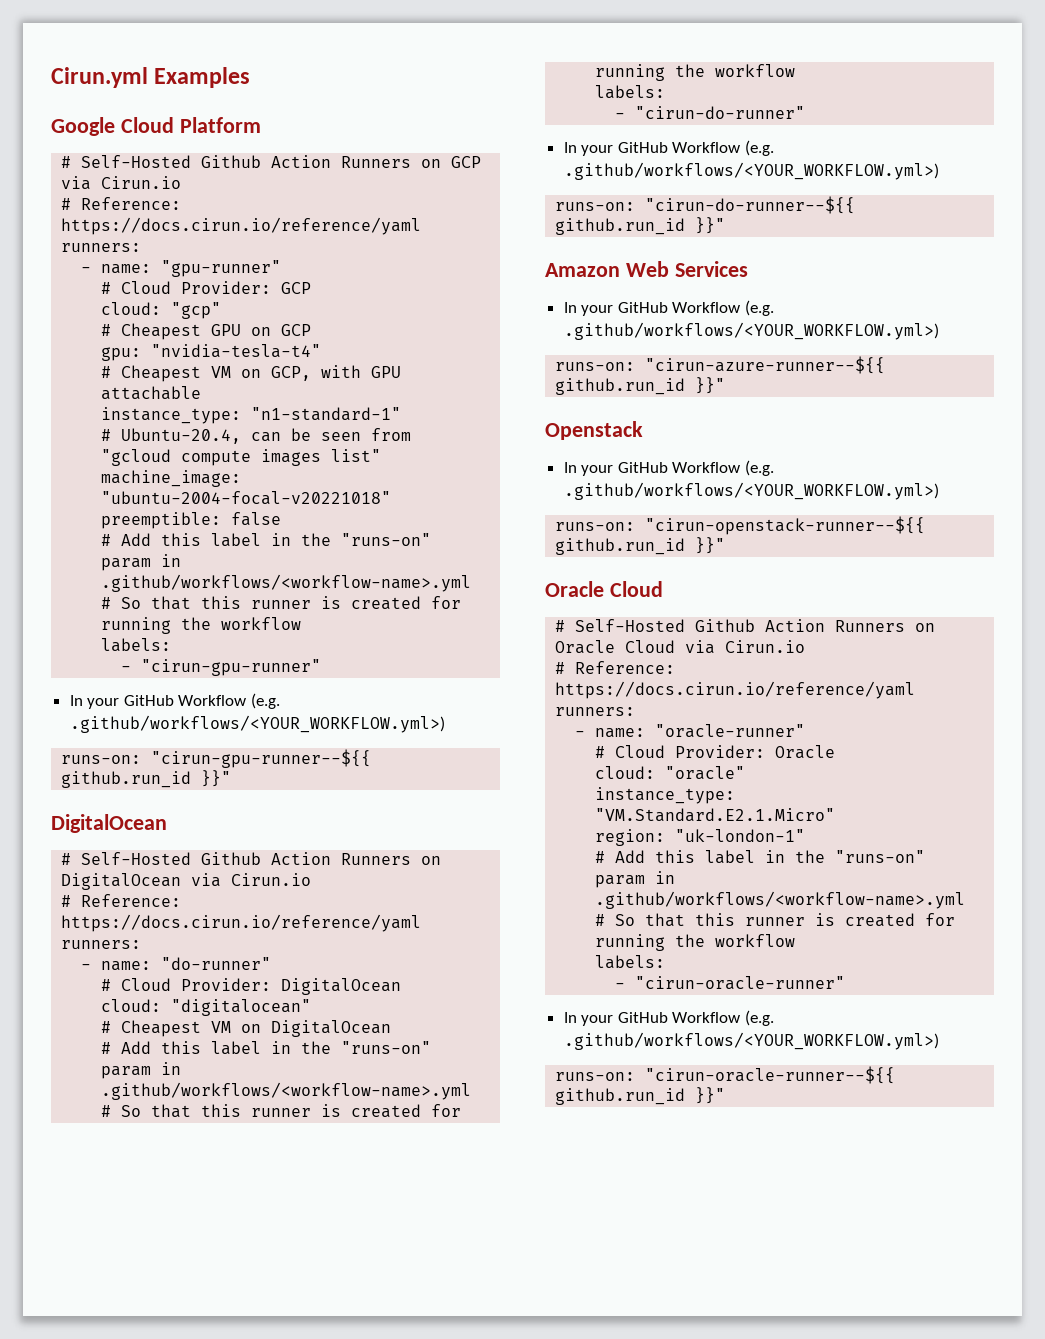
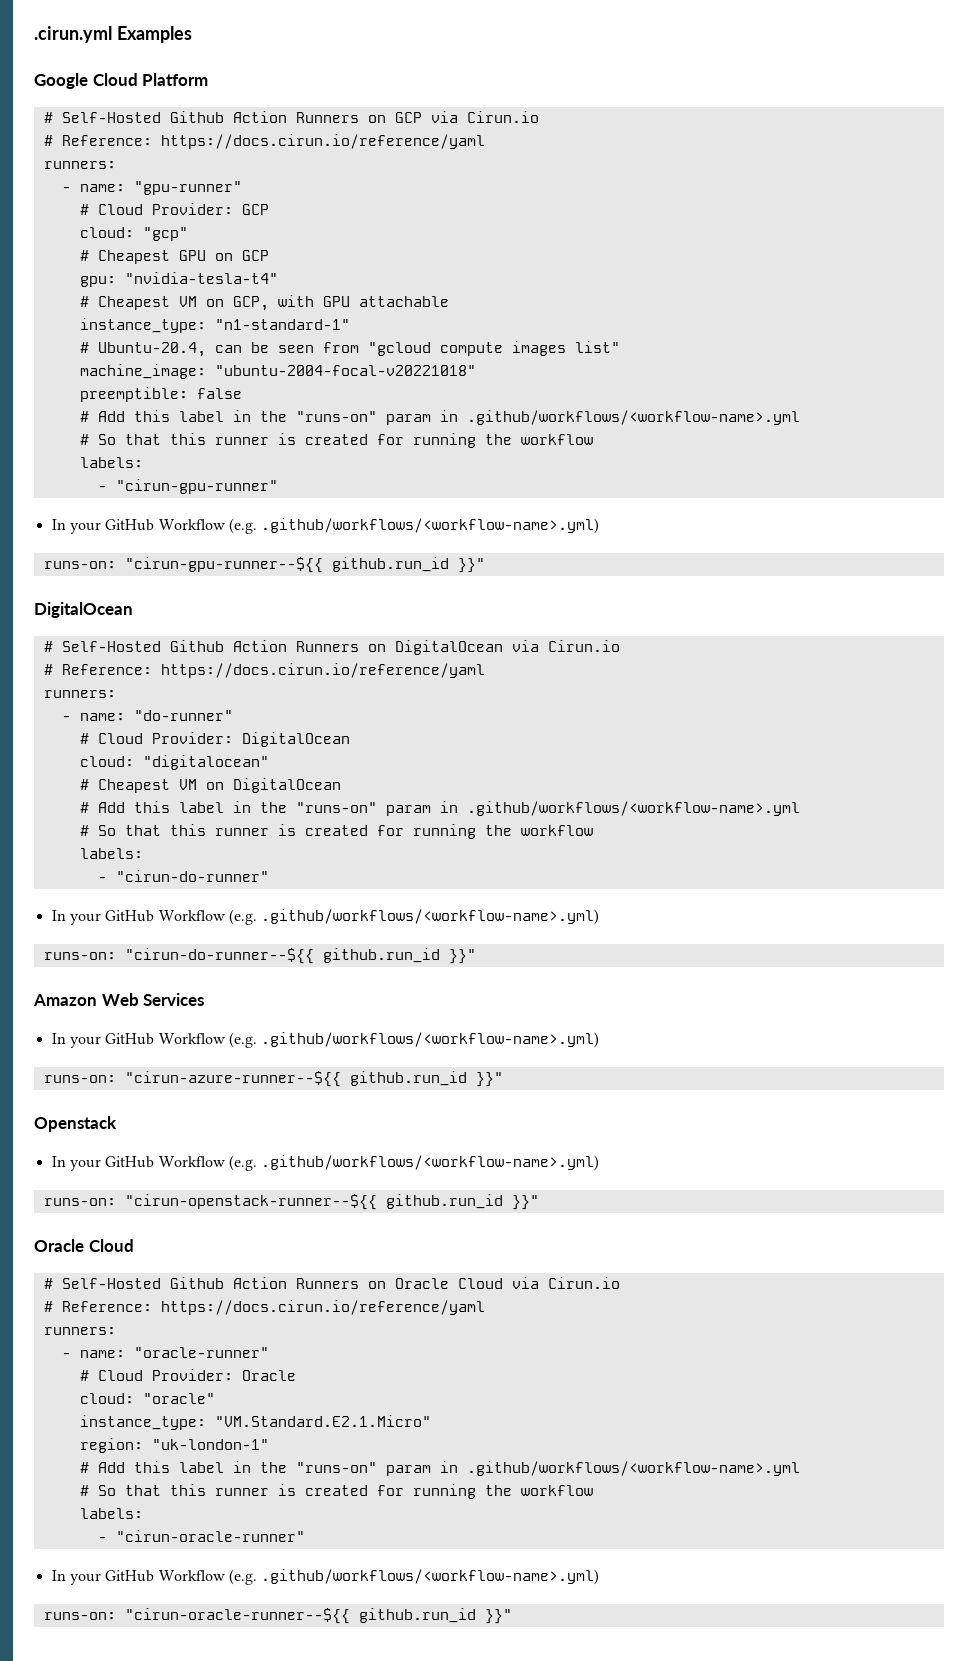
- Cirun.yml Examples
+ .cirun.yml Examples
  - "cirun-gpu-runner"
- In your GitHub Workflow (e.g. .github/workflows/<YOUR_WORKFLOW.yml>)
+ In your GitHub Workflow (e.g. .github/workflows/<workflow-name>.yml)
  - "cirun-do-runner"
- In your GitHub Workflow (e.g. .github/workflows/<YOUR_WORKFLOW.yml>)
+ In your GitHub Workflow (e.g. .github/workflows/<workflow-name>.yml)
  Amazon Web Services
- In your GitHub Workflow (e.g. .github/workflows/<YOUR_WORKFLOW.yml>)
+ In your GitHub Workflow (e.g. .github/workflows/<workflow-name>.yml)
  Openstack
- In your GitHub Workflow (e.g. .github/workflows/<YOUR_WORKFLOW.yml>)
+ In your GitHub Workflow (e.g. .github/workflows/<workflow-name>.yml)
  - "cirun-oracle-runner"
- In your GitHub Workflow (e.g. .github/workflows/<YOUR_WORKFLOW.yml>)
+ In your GitHub Workflow (e.g. .github/workflows/<workflow-name>.yml)

